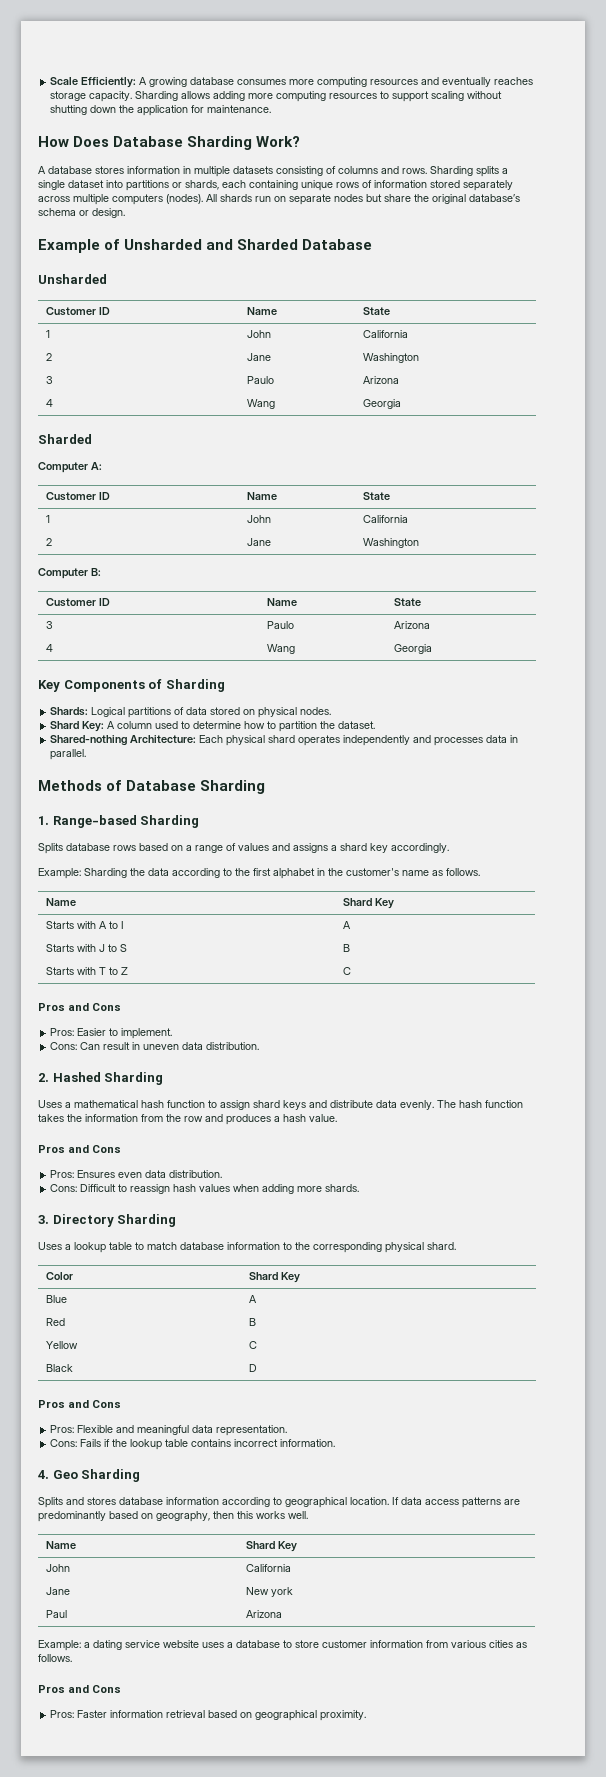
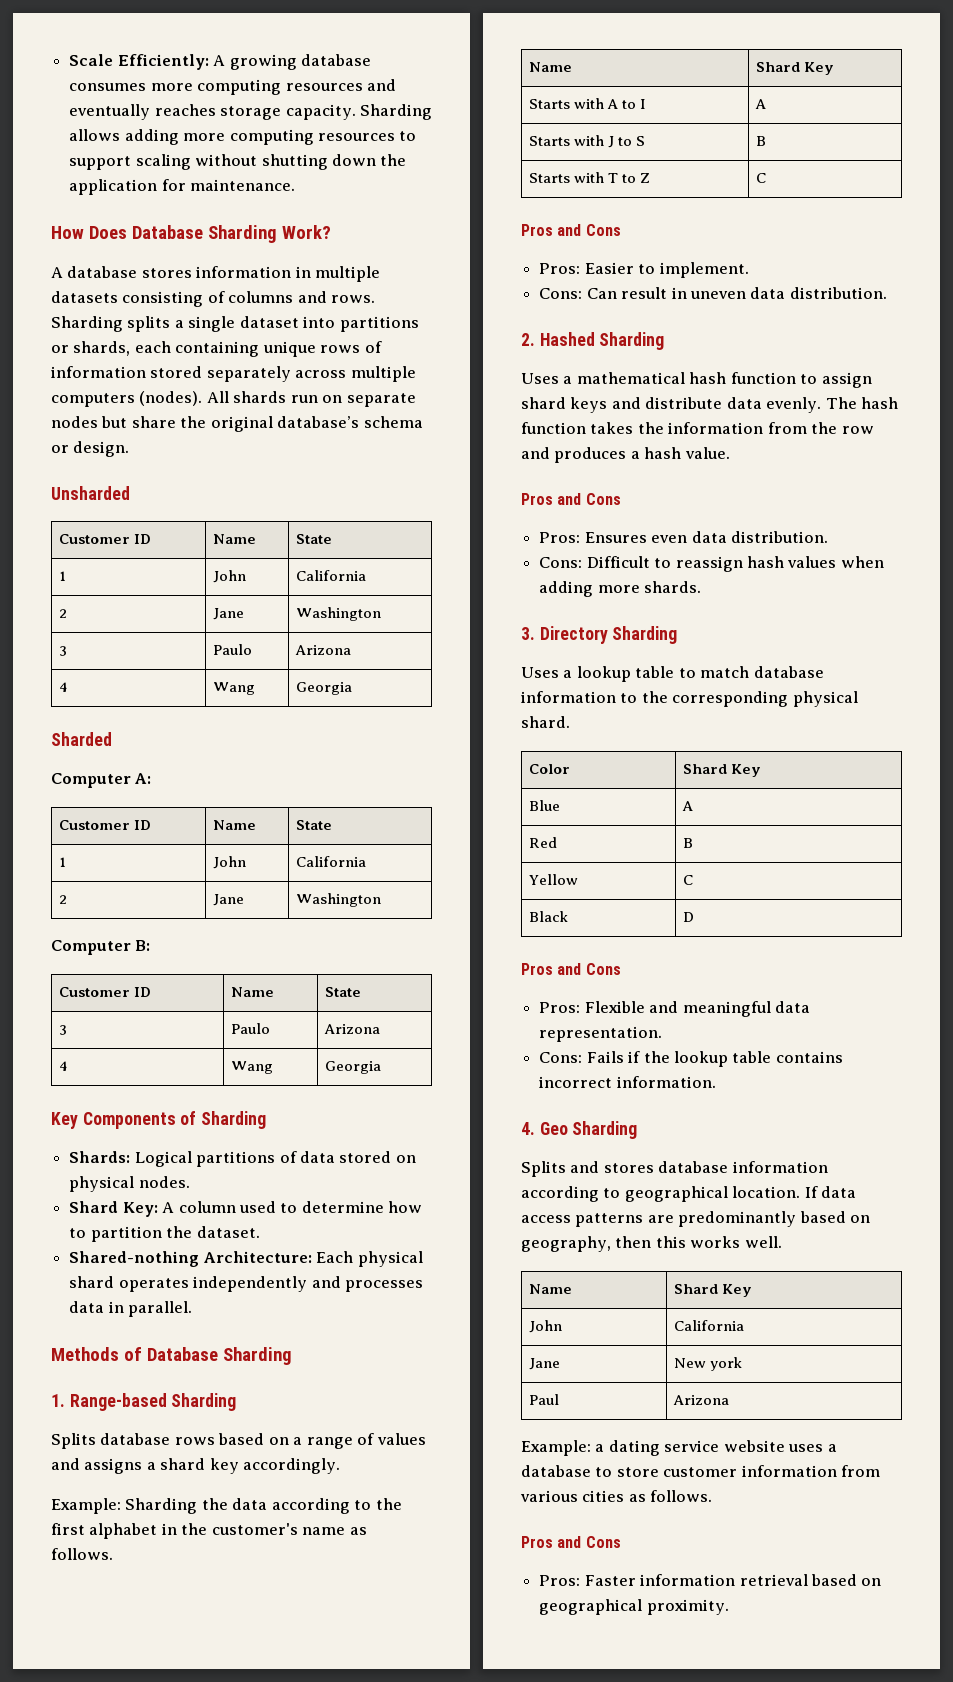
- Example of Unsharded and Sharded Database

